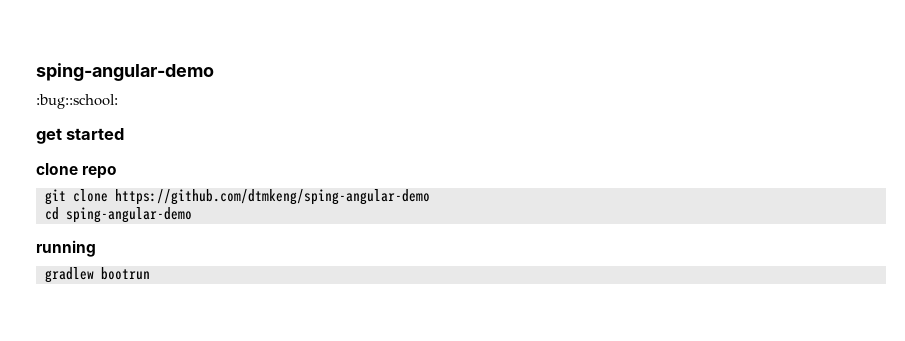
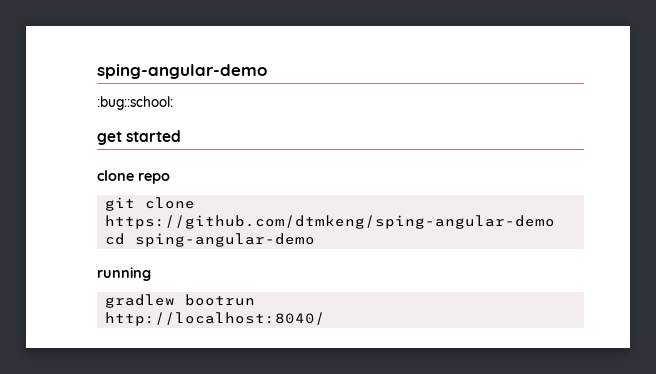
+ http://localhost:8040/

